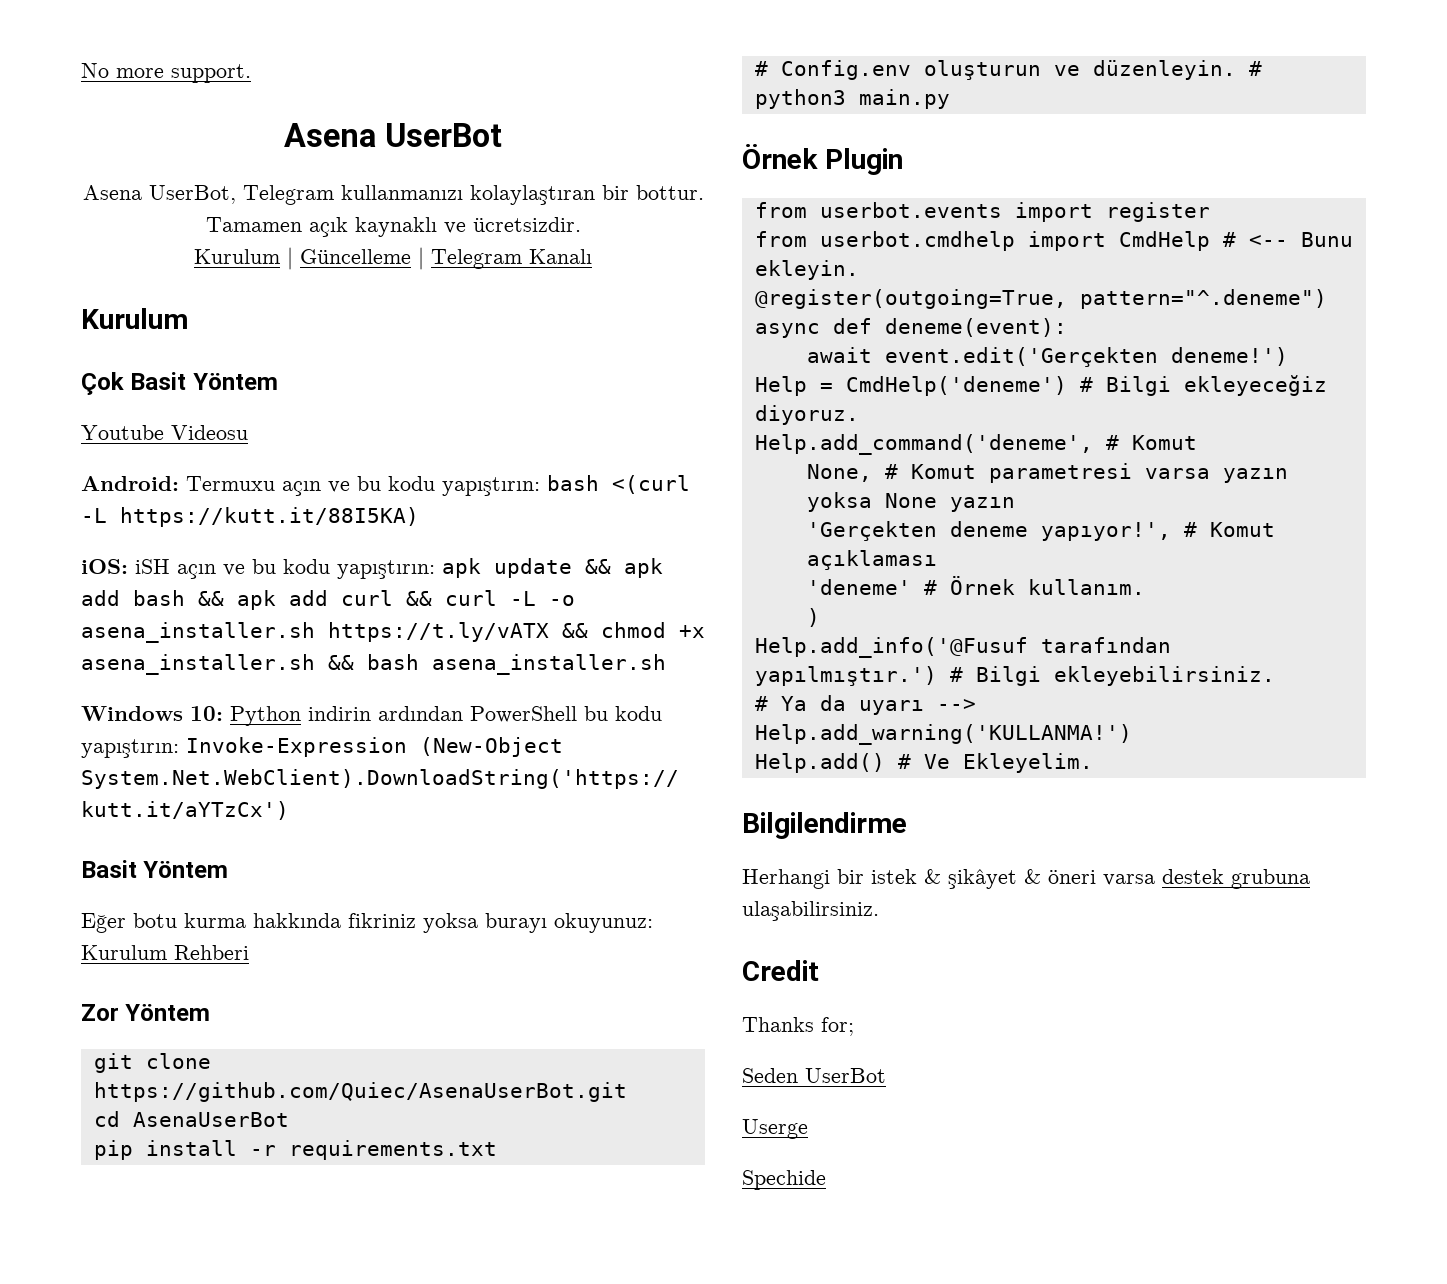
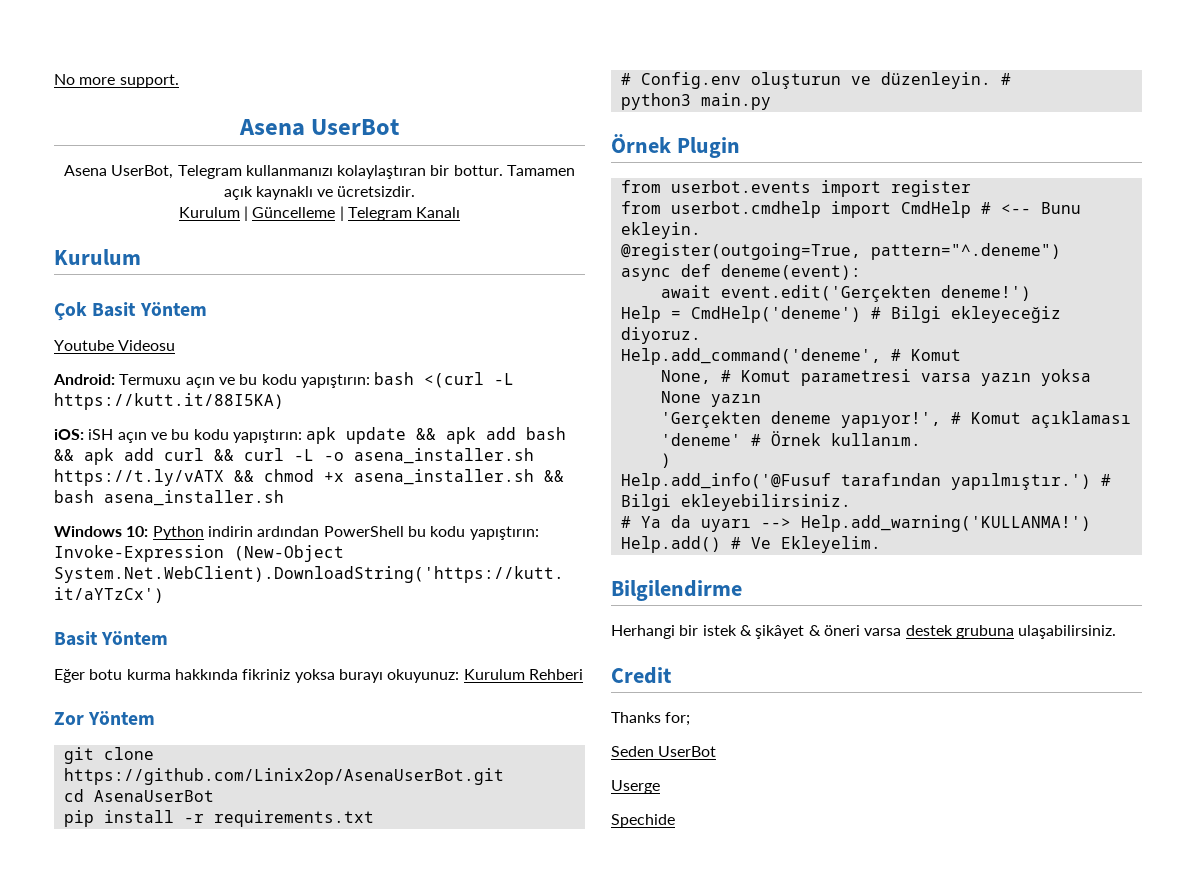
- git clone https://github.com/Quiec/AsenaUserBot.git
+ git clone https://github.com/Linix2op/AsenaUserBot.git

